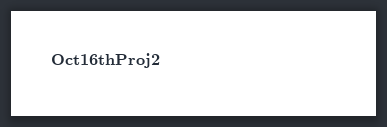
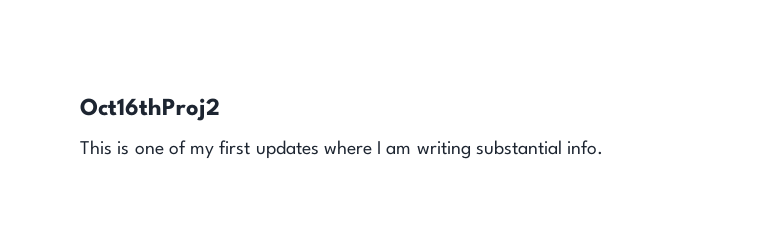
+ This is one of my first updates where I am writing substantial info.

